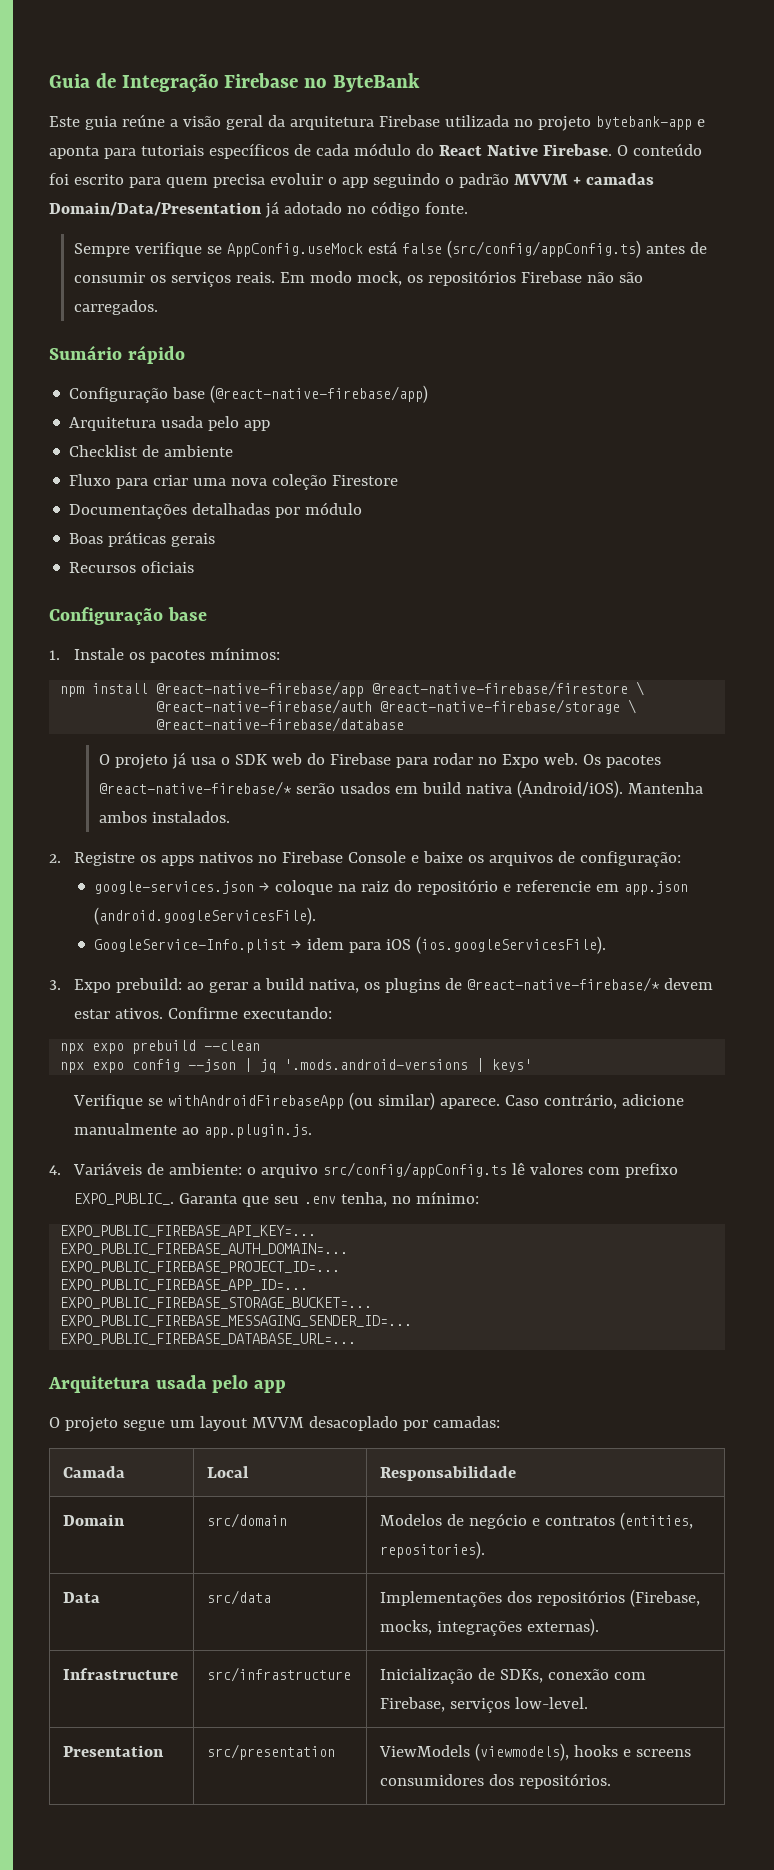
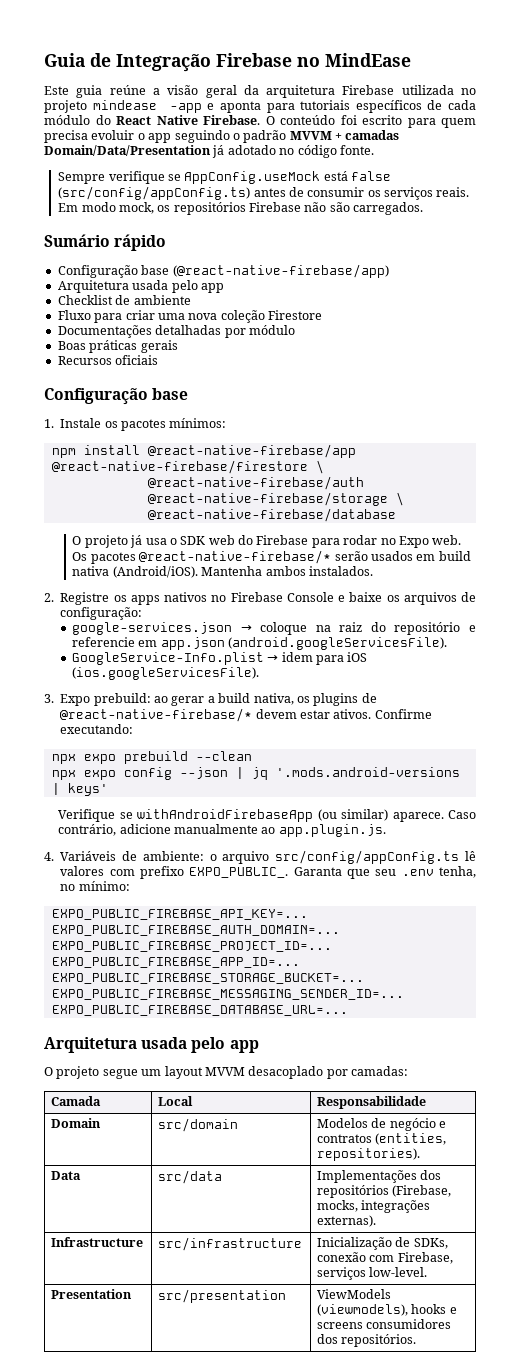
- Guia de Integração Firebase no ByteBank
+ Guia de Integração Firebase no MindEase
- Este guia reúne a visão geral da arquitetura Firebase utilizada no projeto bytebank-app e aponta para tutoriais específicos de cada módulo do React Native Firebase.
+ Este guia reúne a visão geral da arquitetura Firebase utilizada no projeto mindease -app e aponta para tutoriais específicos de cada módulo do React Native Firebase.

